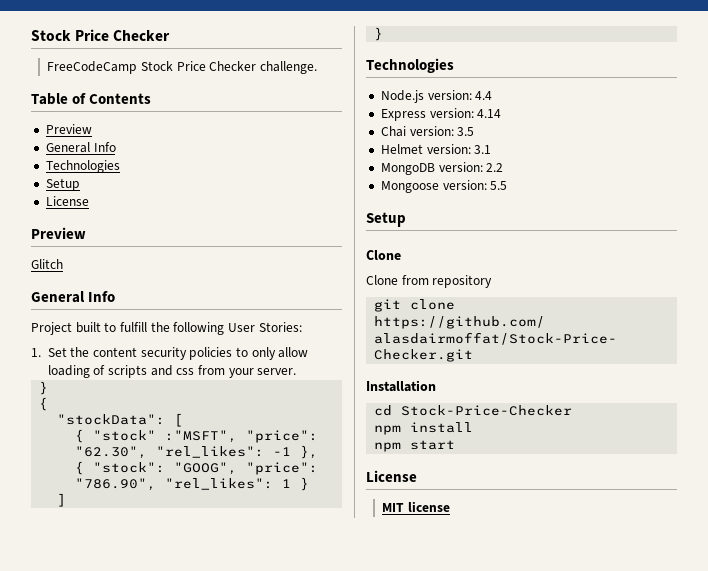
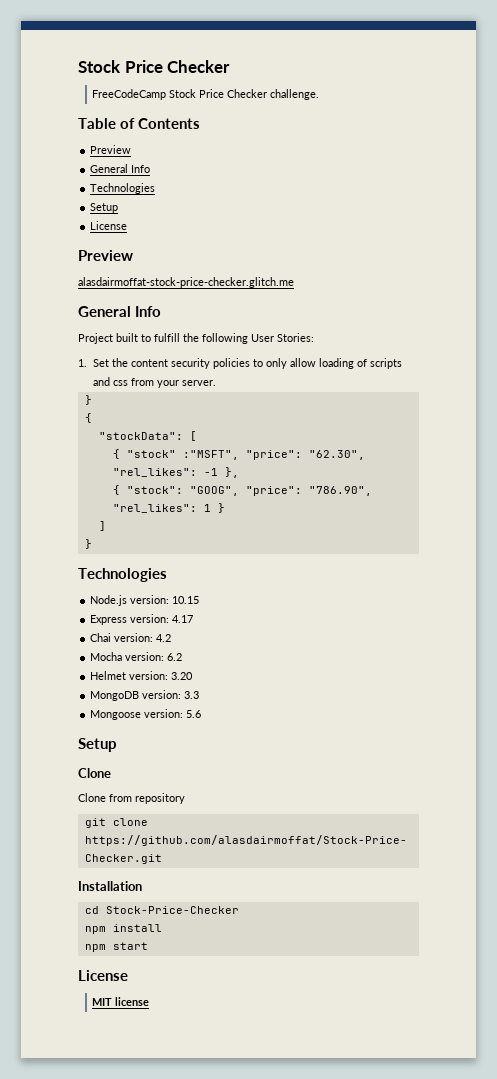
- Glitch
+ alasdairmoffat-stock-price-checker.glitch.me
- Node.js version: 4.4
+ Node.js version: 10.15
- Express version: 4.14
+ Express version: 4.17
- Chai version: 3.5
+ Chai version: 4.2
+ Mocha version: 6.2
- Helmet version: 3.1
+ Helmet version: 3.20
- MongoDB version: 2.2
+ MongoDB version: 3.3
- Mongoose version: 5.5
+ Mongoose version: 5.6

